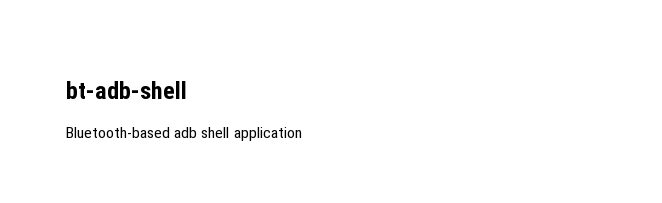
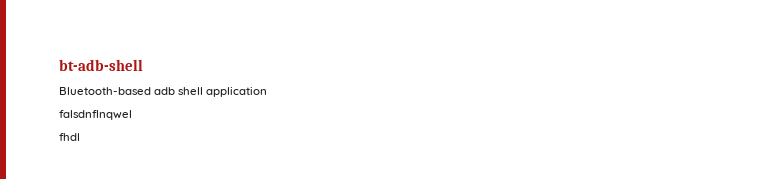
+ falsdnflnqwel
+ fhdl

